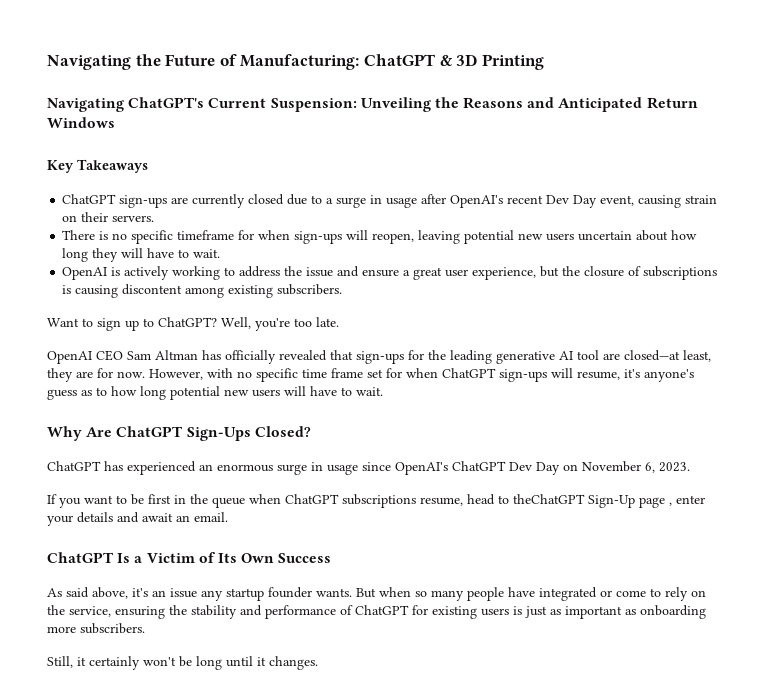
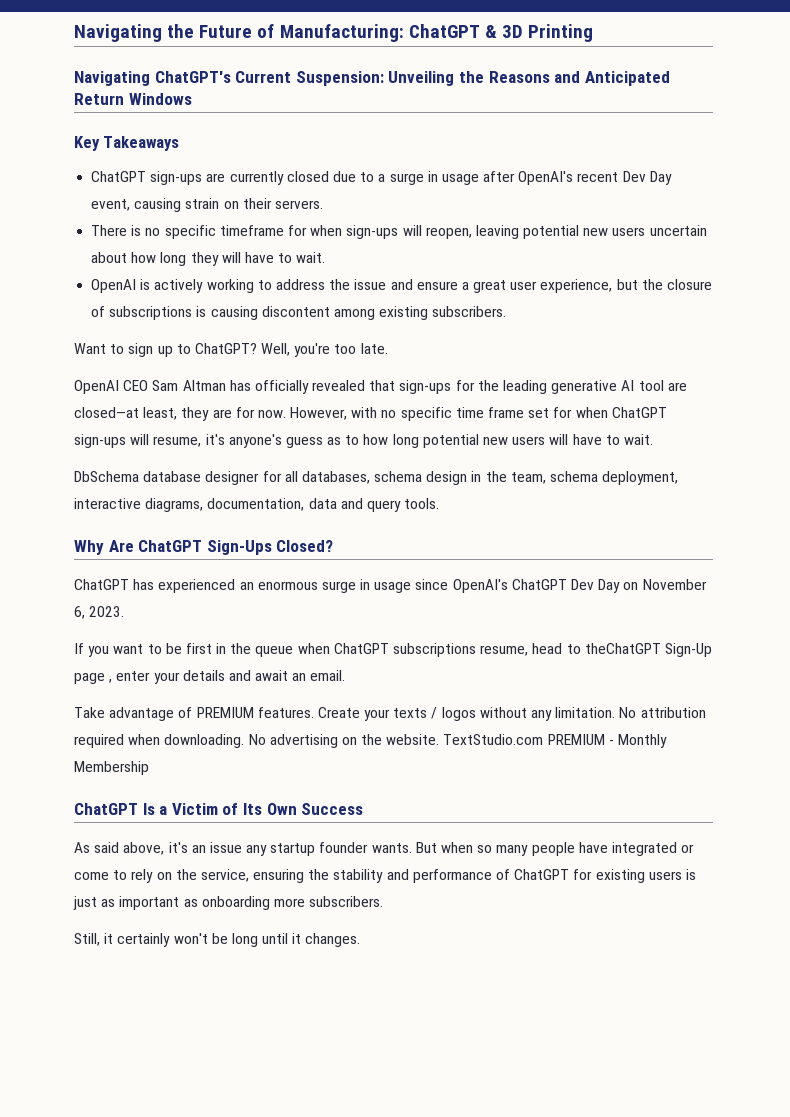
+ DbSchema database designer for all databases, schema design in the team, schema deployment, interactive diagrams, documentation, data and query tools.
+ Take advantage of PREMIUM features. Create your texts / logos without any limitation. No attribution required when downloading. No advertising on the website. TextStudio.com PREMIUM - Monthly Membership

